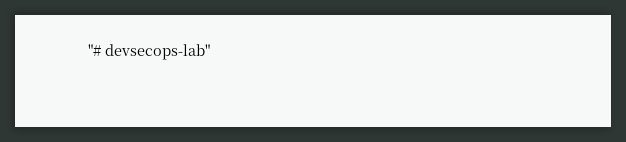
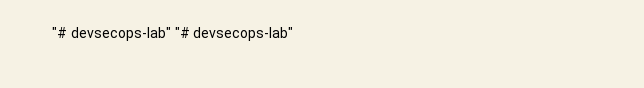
- "# devsecops-lab"
+ "# devsecops-lab" "# devsecops-lab"

